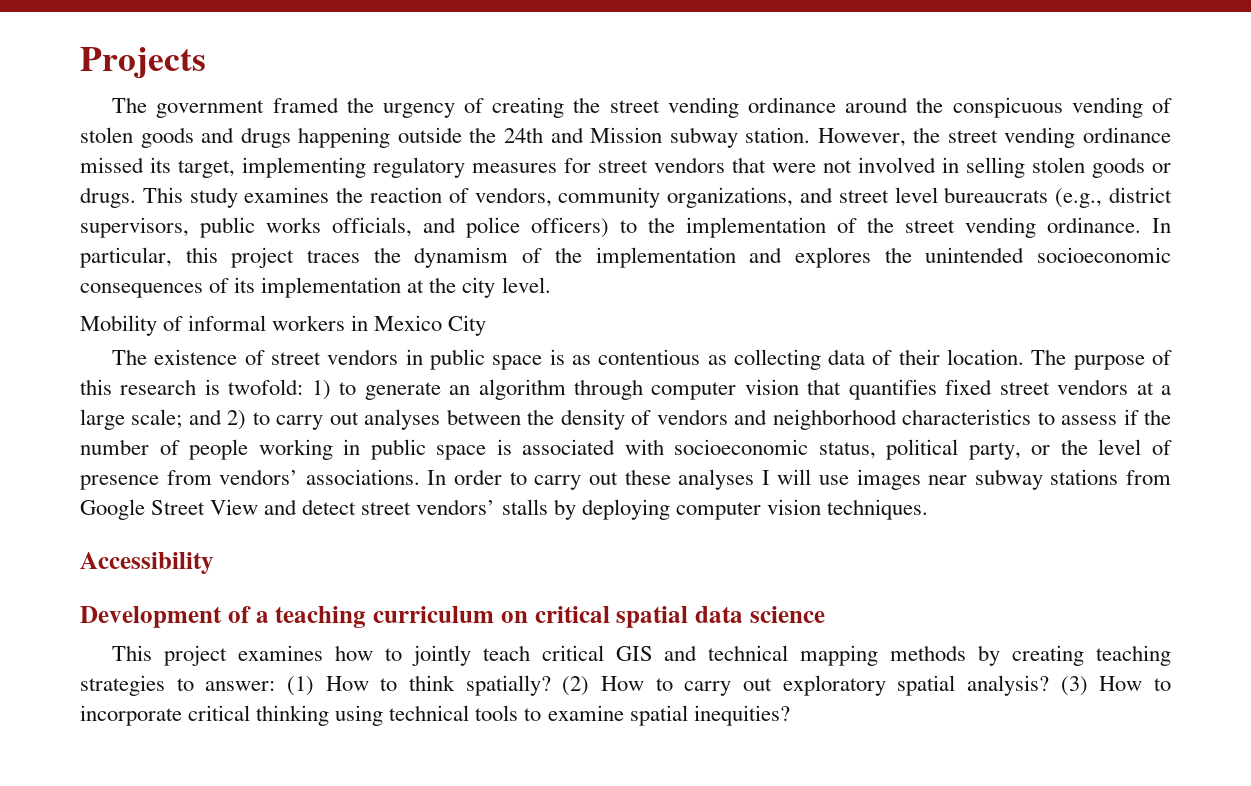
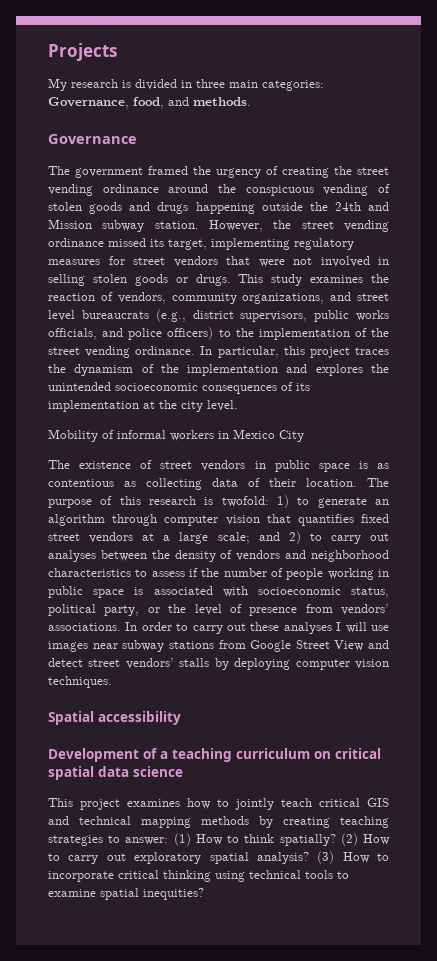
+ My research is divided in three main categories: Governance, food, and methods.
+ Governance
- Accessibility
+ Spatial accessibility

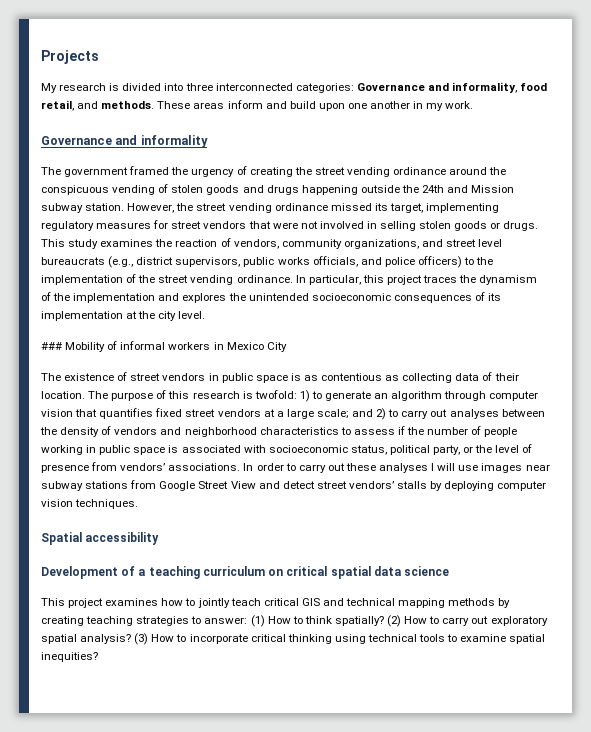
- My research is divided in three main categories: Governance, food, and methods.
- Governance
+ My research is divided into three interconnected categories: Governance and informality, food retail, and methods. These areas inform and build upon one another in my work.
+ Governance and informality
- Mobility of informal workers in Mexico City
+ ### Mobility of informal workers in Mexico City

